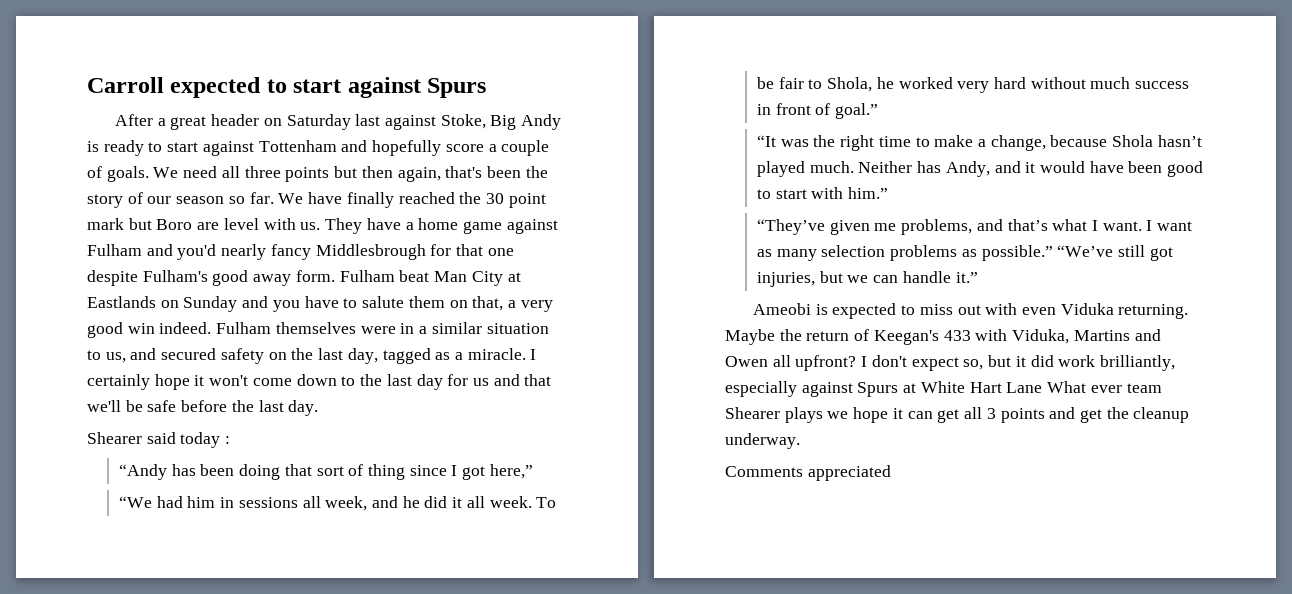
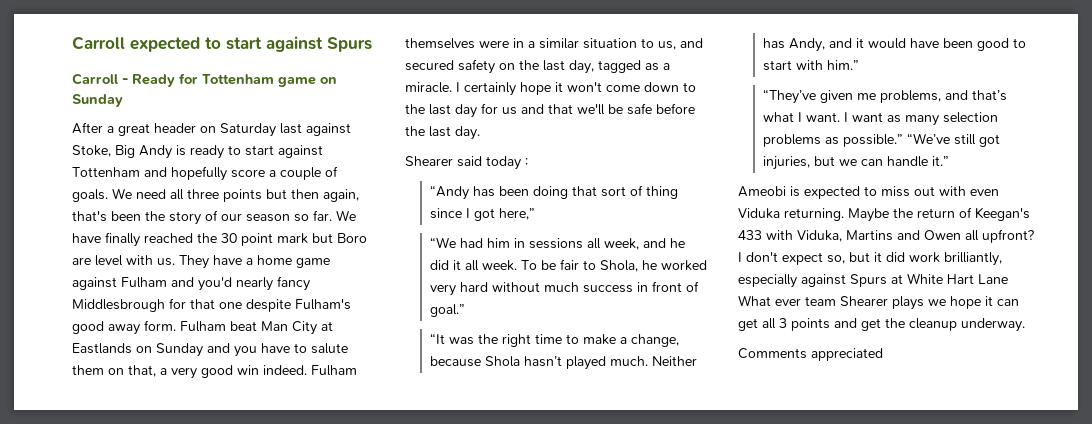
+ Carroll - Ready for Tottenham game on Sunday

